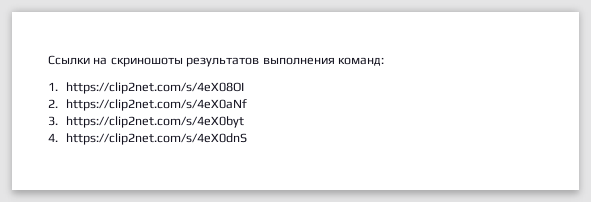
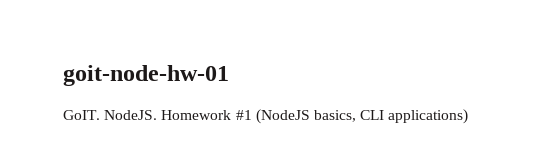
- Ссылки на скриношоты результатов выполнения команд:
- 1. https://clip2net.com/s/4eX08OI
- 2. https://clip2net.com/s/4eX0aNf
- 3. https://clip2net.com/s/4eX0byt
- 4. https://clip2net.com/s/4eX0dnS
+ goit-node-hw-01
+ GoIT. NodeJS. Homework #1 (NodeJS basics, CLI applications)

